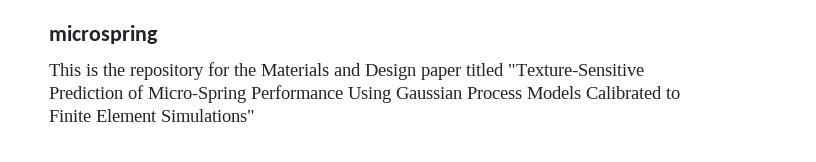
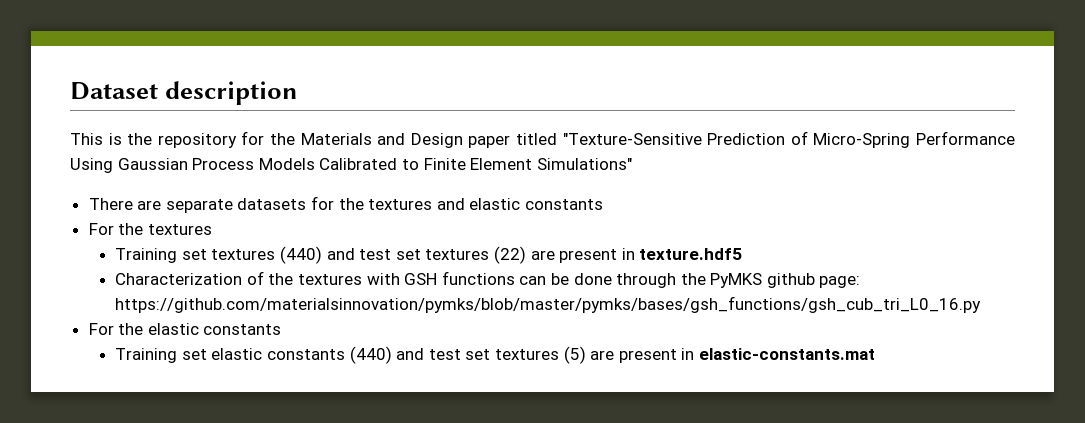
- microspring
+ Dataset description
+ There are separate datasets for the textures and elastic constants
+ For the textures
+ Training set textures (440) and test set textures (22) are present in texture.hdf5
+ Characterization of the textures with GSH functions can be done through the PyMKS github page: https://github.com/materialsinnovation/pymks/blob/master/pymks/bases/gsh_functions/gsh_cub_tri_L0_16.py
+ For the elastic constants
+ Training set elastic constants (440) and test set textures (5) are present in elastic-constants.mat

